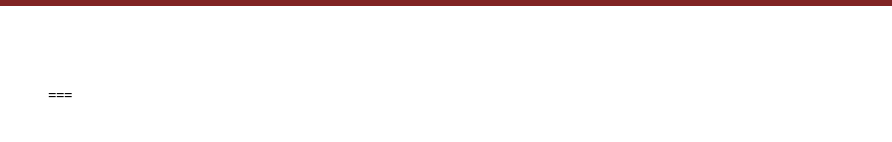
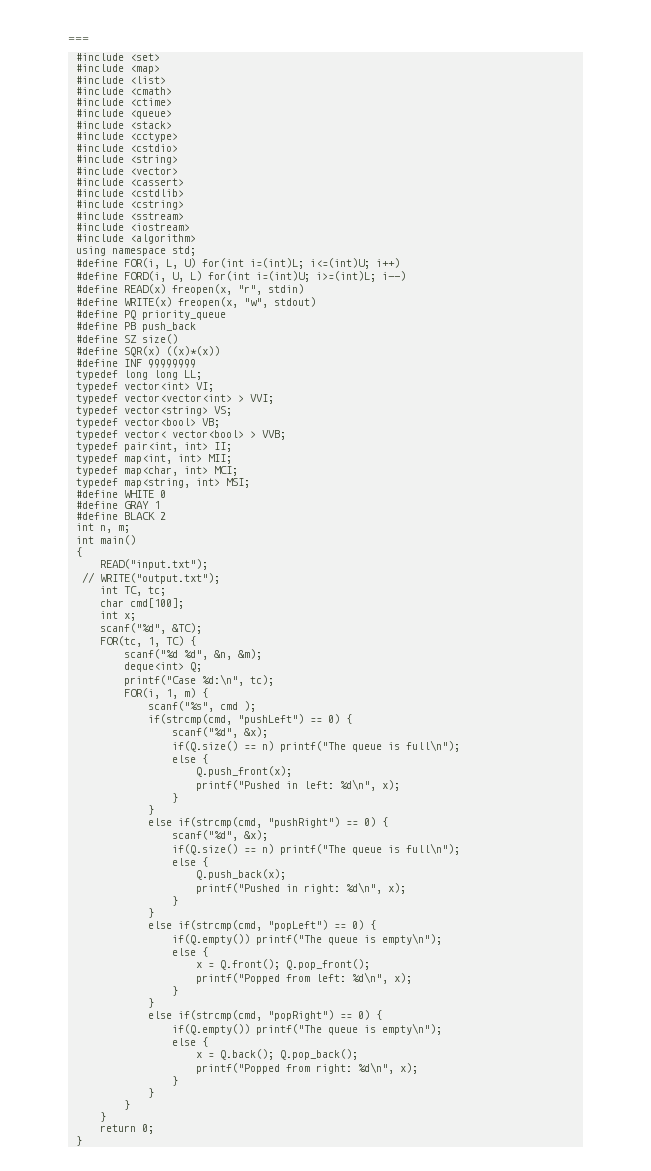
+ #include <set>
+ #include <map>
+ #include <list>
+ #include <cmath>
+ #include <ctime>
+ #include <queue>
+ #include <stack>
+ #include <cctype>
+ #include <cstdio>
+ #include <string>
+ #include <vector>
+ #include <cassert>
+ #include <cstdlib>
+ #include <cstring>
+ #include <sstream>
+ #include <iostream>
+ #include <algorithm>
+ using namespace std;
+ #define FOR(i, L, U) for(int i=(int)L; i<=(int)U; i++)
+ #define FORD(i, U, L) for(int i=(int)U; i>=(int)L; i--)
+ #define READ(x) freopen(x, "r", stdin)
+ #define WRITE(x) freopen(x, "w", stdout)
+ #define PQ priority_queue
+ #define PB push_back
+ #define SZ size()
+ #define SQR(x) ((x)*(x))
+ #define INF 99999999
+ typedef long long LL;
+ typedef vector<int> VI;
+ typedef vector<vector<int> > VVI;
+ typedef vector<string> VS;
+ typedef vector<bool> VB;
+ typedef vector< vector<bool> > VVB;
+ typedef pair<int, int> II;
+ typedef map<int, int> MII;
+ typedef map<char, int> MCI;
+ typedef map<string, int> MSI;
+ #define WHITE 0
+ #define GRAY 1
+ #define BLACK 2
+ int n, m;
+ int main()
+ {
+ READ("input.txt");
+ // WRITE("output.txt");
+ int TC, tc;
+ char cmd[100];
+ int x;
+ scanf("%d", &TC);
+ FOR(tc, 1, TC) {
+ scanf("%d %d", &n, &m);
+ deque<int> Q;
+ printf("Case %d:\n", tc);
+ FOR(i, 1, m) {
+ scanf("%s", cmd );
+ if(strcmp(cmd, "pushLeft") == 0) {
+ scanf("%d", &x);
+ if(Q.size() == n) printf("The queue is full\n");
+ else {
+ Q.push_front(x);
+ printf("Pushed in left: %d\n", x);
+ }
+ }
+ else if(strcmp(cmd, "pushRight") == 0) {
+ scanf("%d", &x);
+ if(Q.size() == n) printf("The queue is full\n");
+ else {
+ Q.push_back(x);
+ printf("Pushed in right: %d\n", x);
+ }
+ }
+ else if(strcmp(cmd, "popLeft") == 0) {
+ if(Q.empty()) printf("The queue is empty\n");
+ else {
+ x = Q.front(); Q.pop_front();
+ printf("Popped from left: %d\n", x);
+ }
+ }
+ else if(strcmp(cmd, "popRight") == 0) {
+ if(Q.empty()) printf("The queue is empty\n");
+ else {
+ x = Q.back(); Q.pop_back();
+ printf("Popped from right: %d\n", x);
+ }
+ }
+ }
+ }
+ return 0;
+ }

